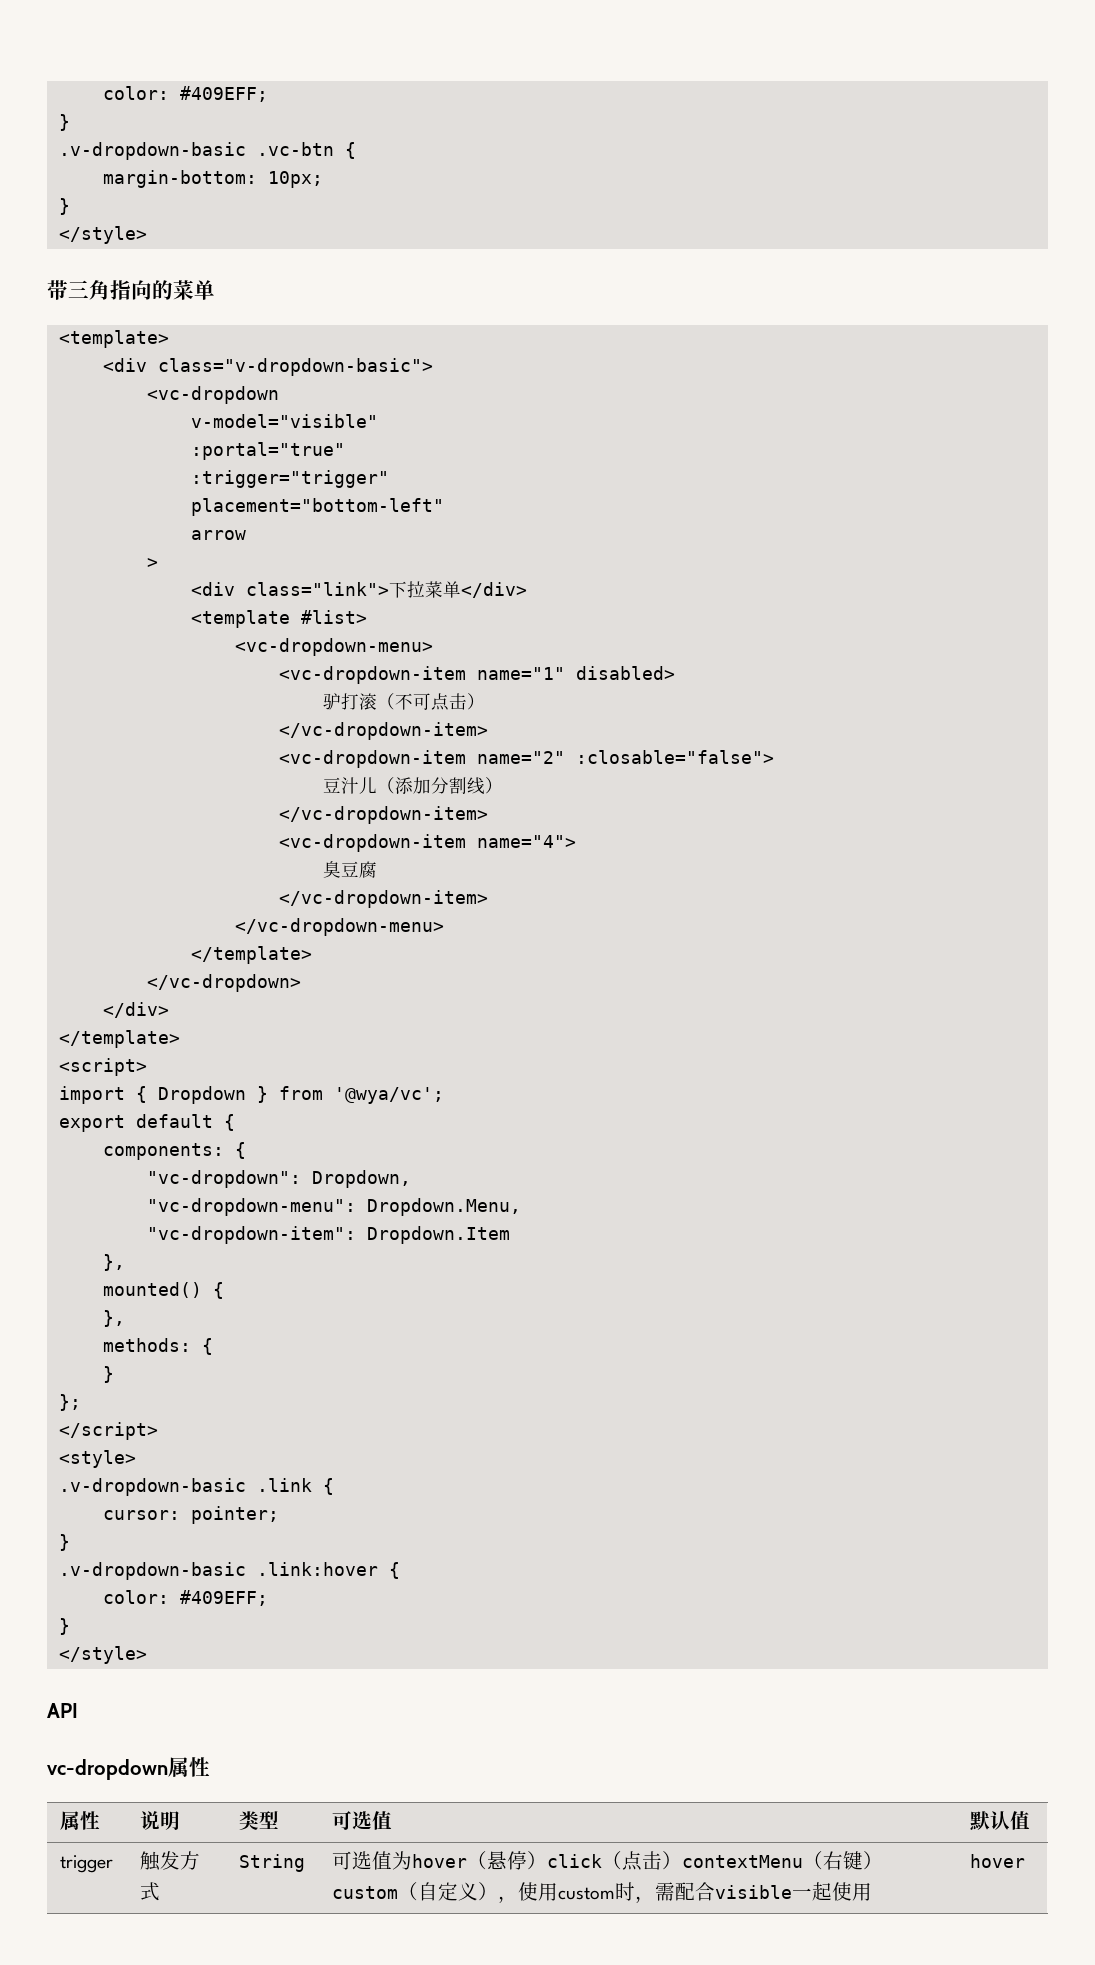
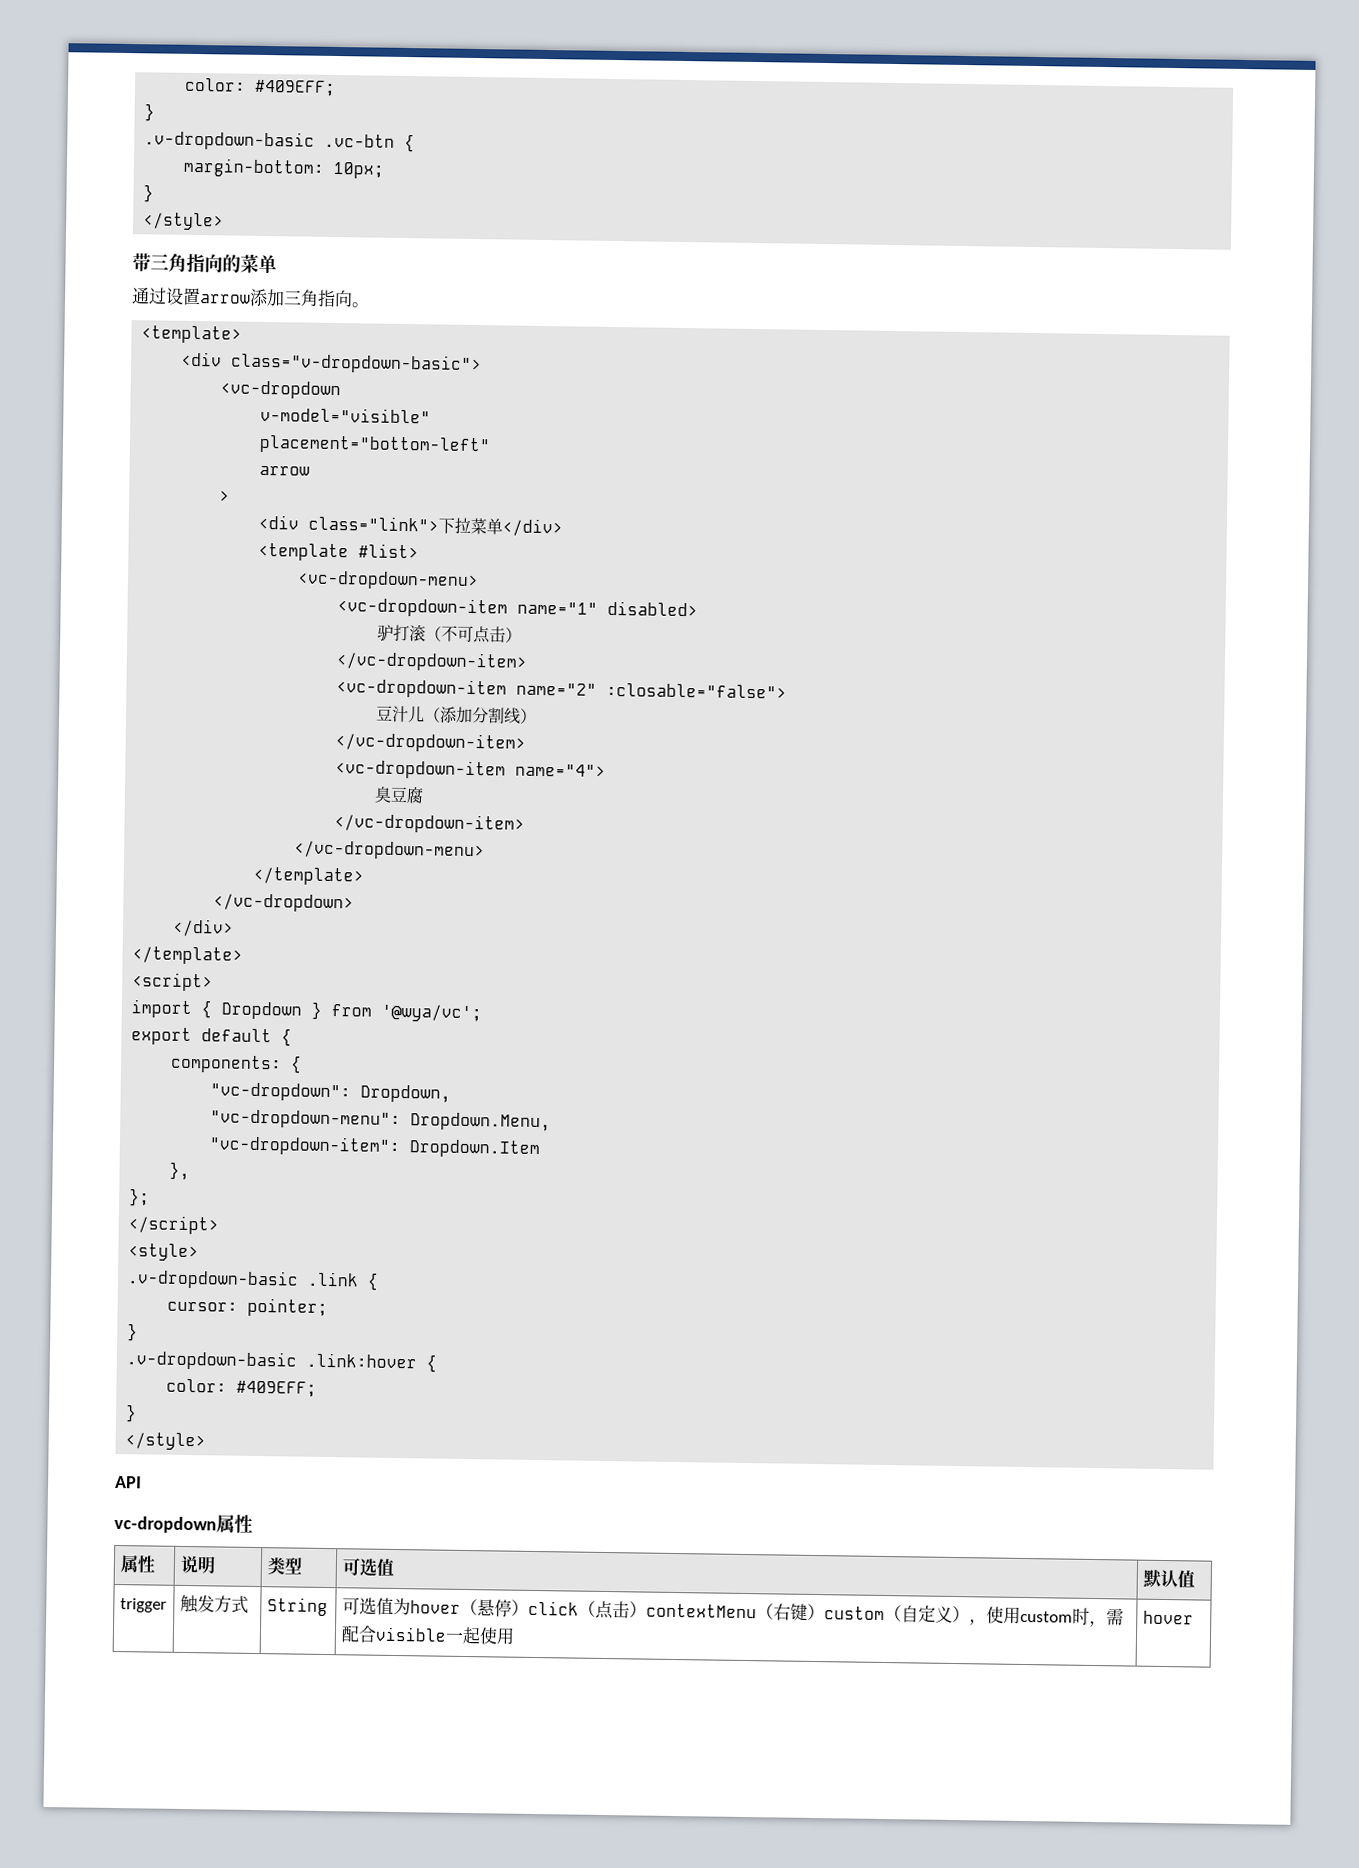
+ 通过设置arrow添加三角指向。
- :portal="true"
- :trigger="trigger"
- mounted() {
- },
- methods: {
- }

